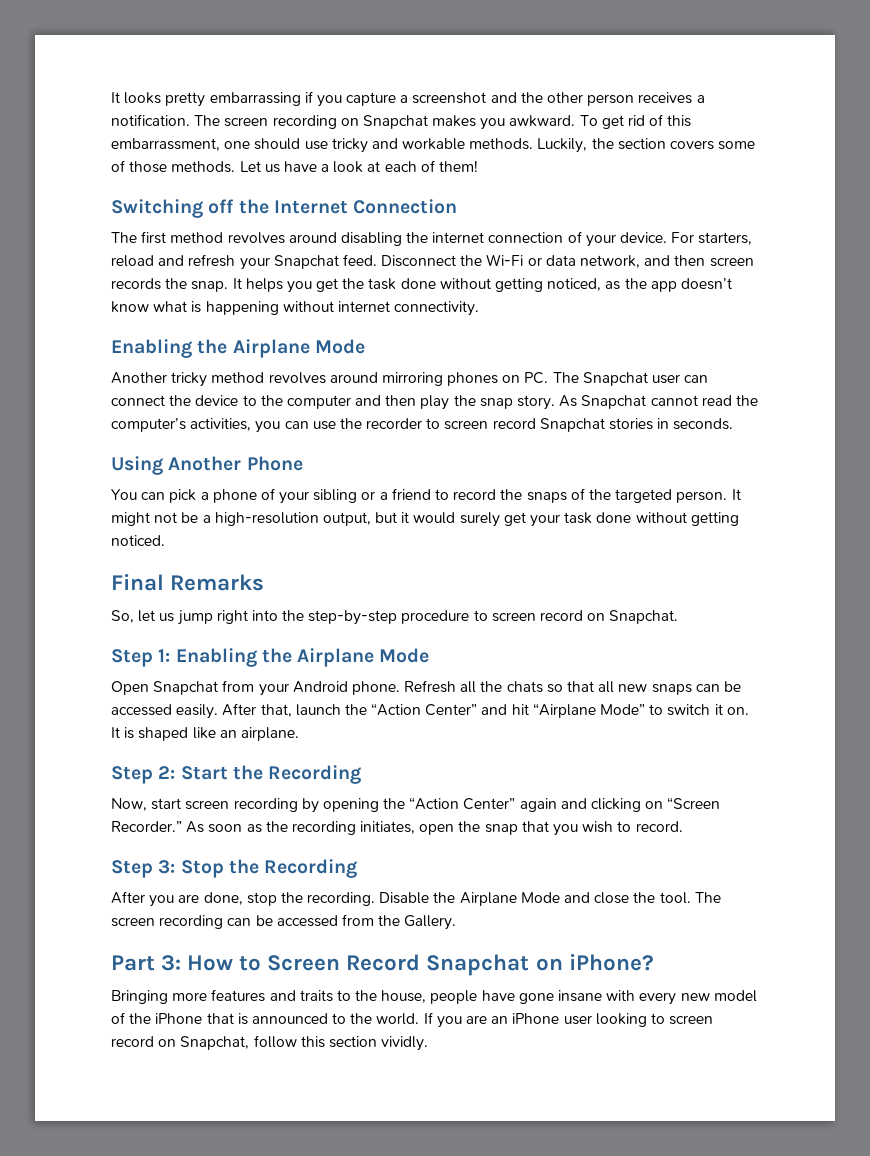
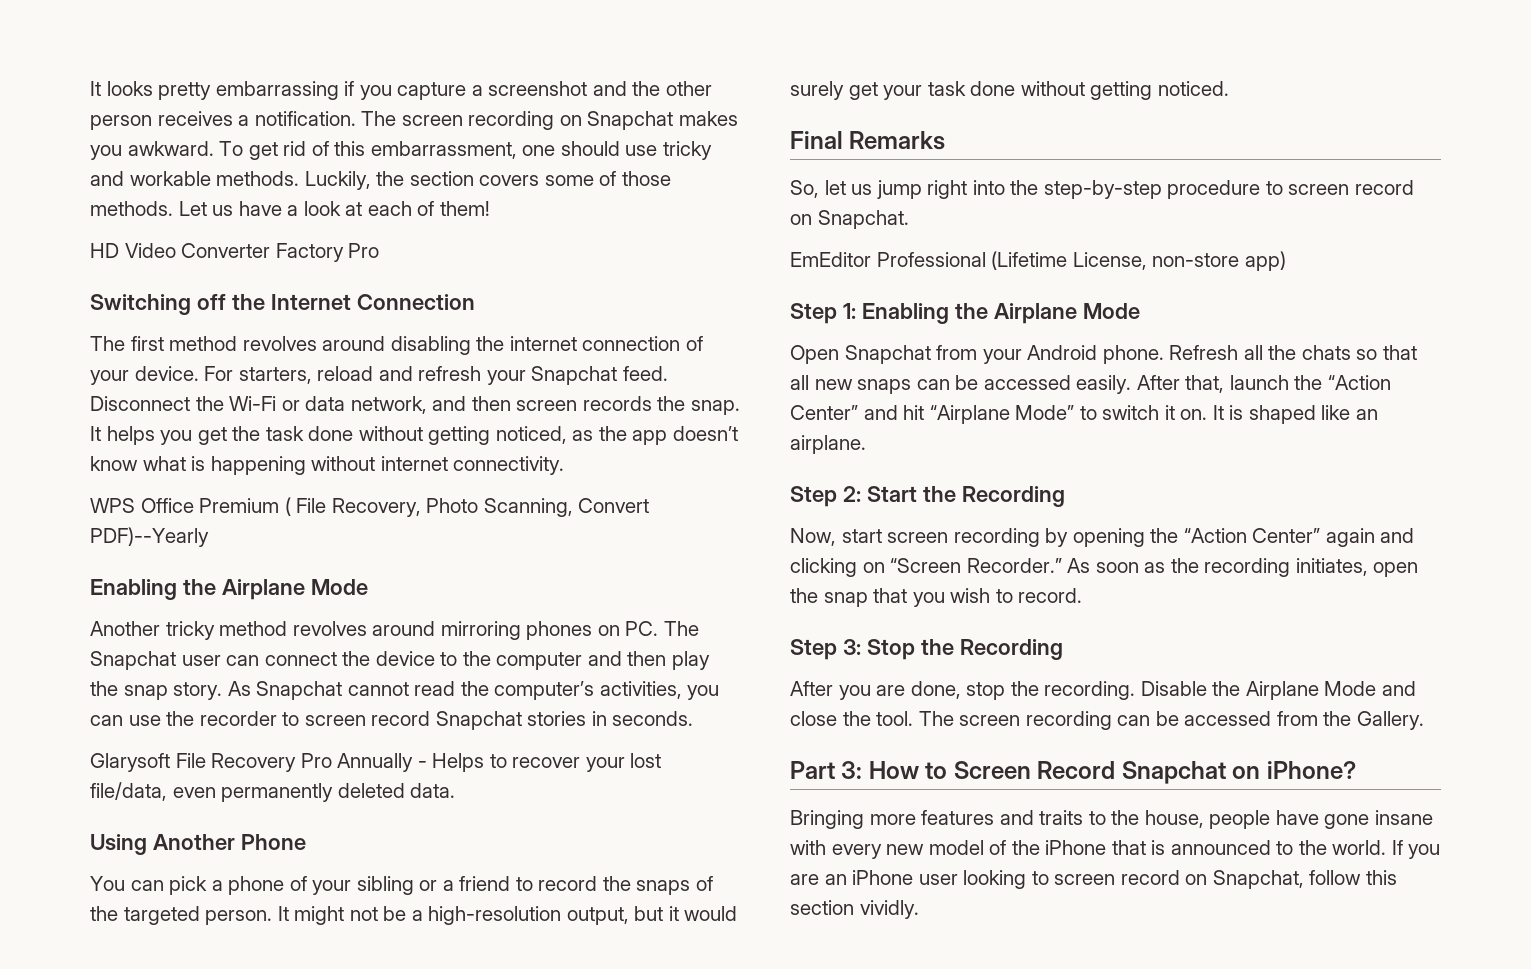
+ HD Video Converter Factory Pro
+ WPS Office Premium ( File Recovery, Photo Scanning, Convert PDF)--Yearly
+ Glarysoft File Recovery Pro Annually - Helps to recover your lost file/data, even permanently deleted data.
+ EmEditor Professional (Lifetime License, non-store app)

